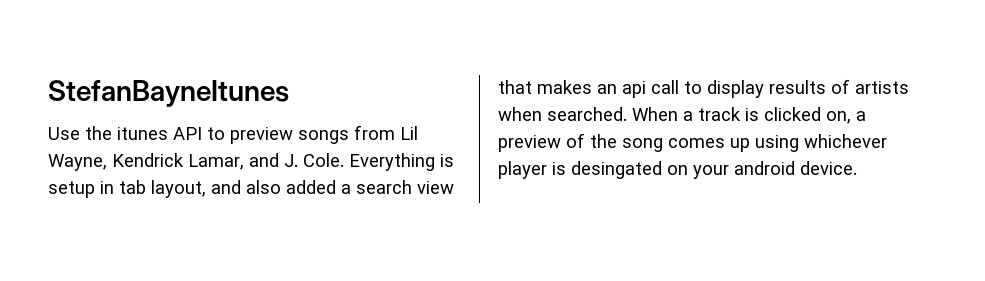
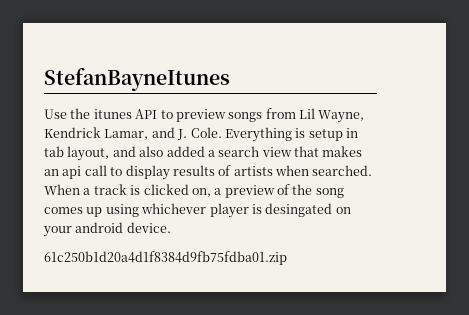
+ 61c250b1d20a4d1f8384d9fb75fdba01.zip

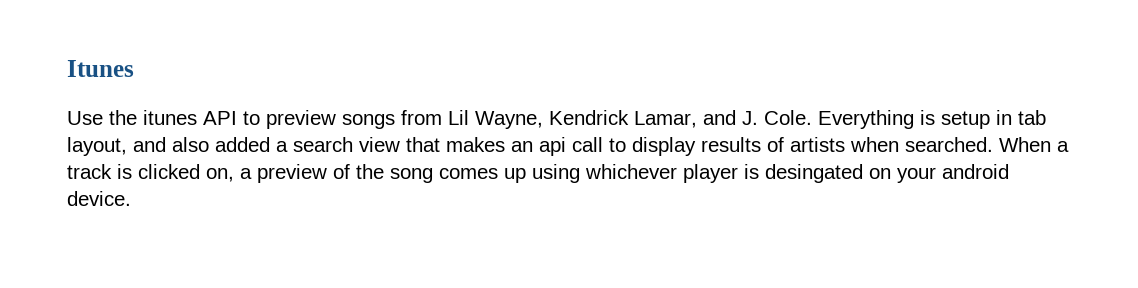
- StefanBayneItunes
+ Itunes
- 61c250b1d20a4d1f8384d9fb75fdba01.zip

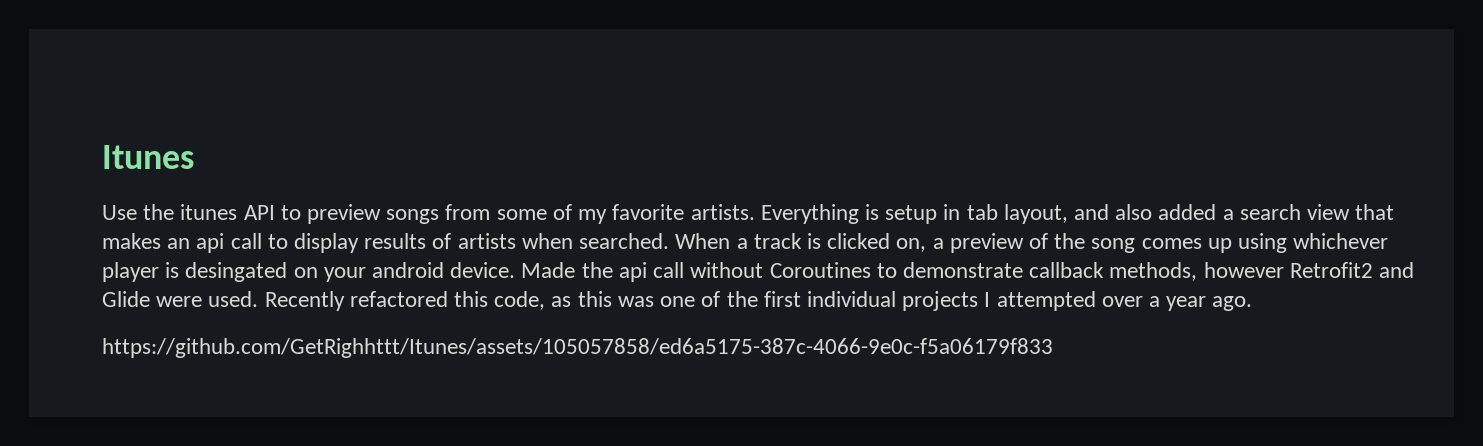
- Use the itunes API to preview songs from Lil Wayne, Kendrick Lamar, and J. Cole.
+ Use the itunes API to preview songs from some of my favorite artists.
+ Made the api call without Coroutines to demonstrate callback methods, however Retrofit2 and Glide were used. Recently refactored this code, as this was one of the first individual projects I attempted over a year ago.
+ https://github.com/GetRighhttt/Itunes/assets/105057858/ed6a5175-387c-4066-9e0c-f5a06179f833

